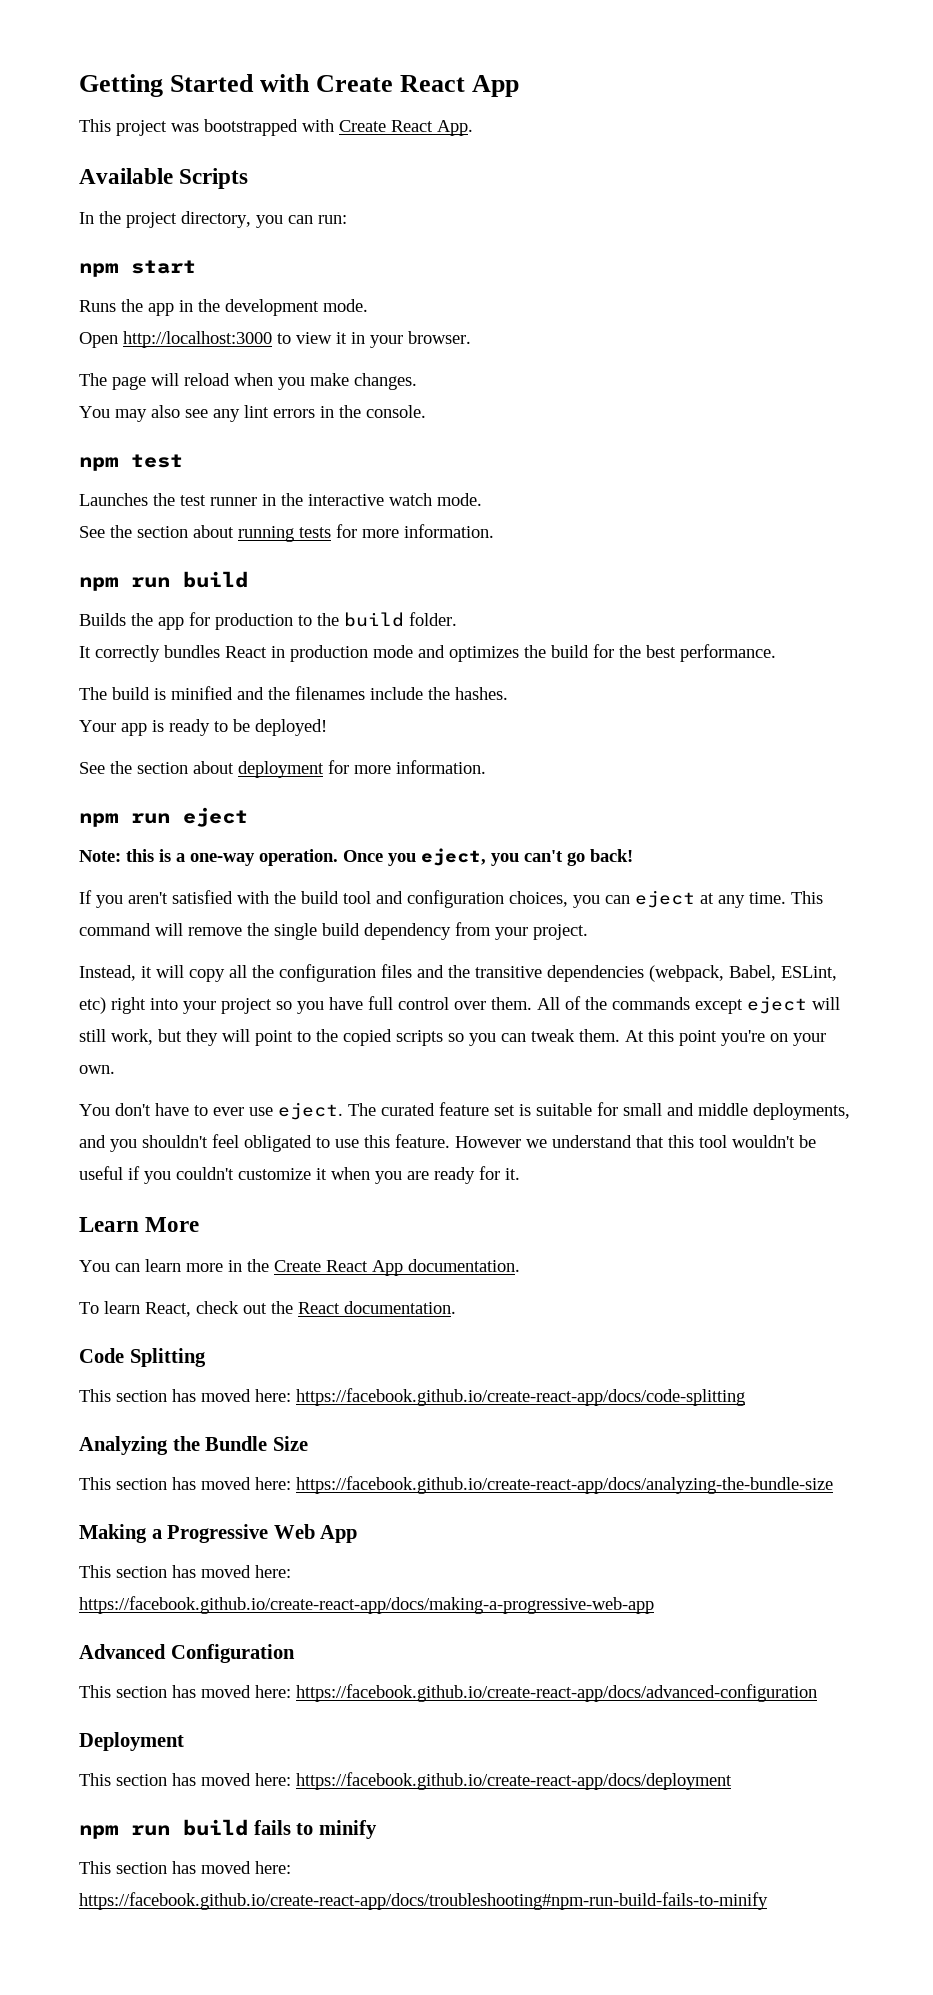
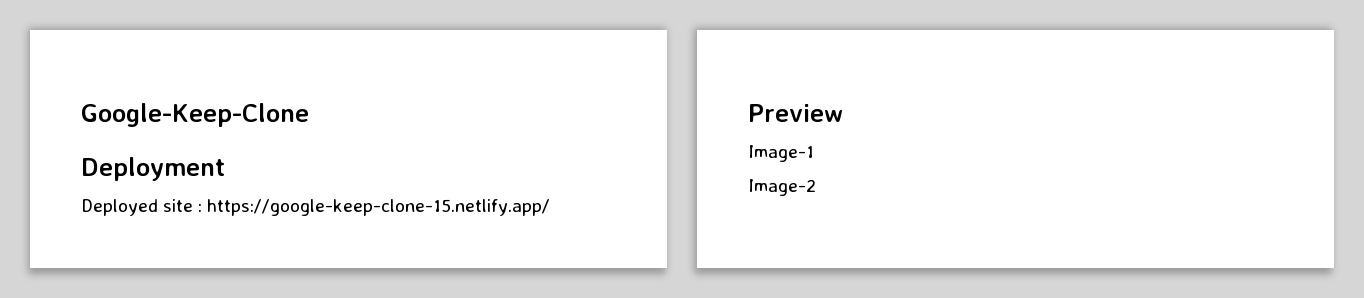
- Getting Started with Create React App
- This project was bootstrapped with Create React App.
- Available Scripts
- In the project directory, you can run:
- npm start
- Runs the app in the development mode.
- Open http://localhost:3000 to view it in your browser.
- The page will reload when you make changes.
- You may also see any lint errors in the console.
- npm test
- Launches the test runner in the interactive watch mode.
- See the section about running tests for more information.
- npm run build
- Builds the app for production to the build folder.
- It correctly bundles React in production mode and optimizes the build for the best performance.
- The build is minified and the filenames include the hashes.
- Your app is ready to be deployed!
- See the section about deployment for more information.
- npm run eject
- Note: this is a one-way operation. Once you eject, you can't go back!
- If you aren't satisfied with the build tool and configuration choices, you can eject at any time. This command will remove the single build dependency from your project.
- Instead, it will copy all the configuration files and the transitive dependencies (webpack, Babel, ESLint, etc) right into your project so you have full control over them. All of the commands except eject will still work, but they will point to the copied scripts so you can tweak them. At this point you're on your own.
- You don't have to ever use eject. The curated feature set is suitable for small and middle deployments, and you shouldn't feel obligated to use this feature. However we understand that this tool wouldn't be useful if you couldn't customize it when you are ready for it.
- Learn More
- You can learn more in the Create React App documentation.
- To learn React, check out the React documentation.
- Code Splitting
- This section has moved here: https://facebook.github.io/create-react-app/docs/code-splitting
- Analyzing the Bundle Size
- This section has moved here: https://facebook.github.io/create-react-app/docs/analyzing-the-bundle-size
- Making a Progressive Web App
- This section has moved here: https://facebook.github.io/create-react-app/docs/making-a-progressive-web-app
- Advanced Configuration
- This section has moved here: https://facebook.github.io/create-react-app/docs/advanced-configuration
+ Google-Keep-Clone
  Deployment
- This section has moved here: https://facebook.github.io/create-react-app/docs/deployment
- npm run build fails to minify
- This section has moved here: https://facebook.github.io/create-react-app/docs/troubleshooting#npm-run-build-fails-to-minify
+ Deployed site : https://google-keep-clone-15.netlify.app/
+ Preview
+ Image-1
+ Image-2

